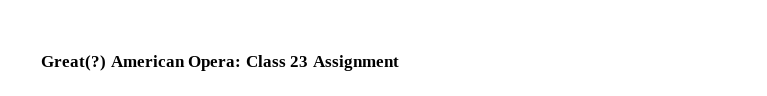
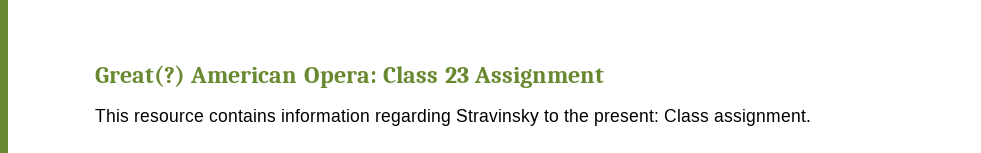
+ This resource contains information regarding Stravinsky to the present: Class assignment.

